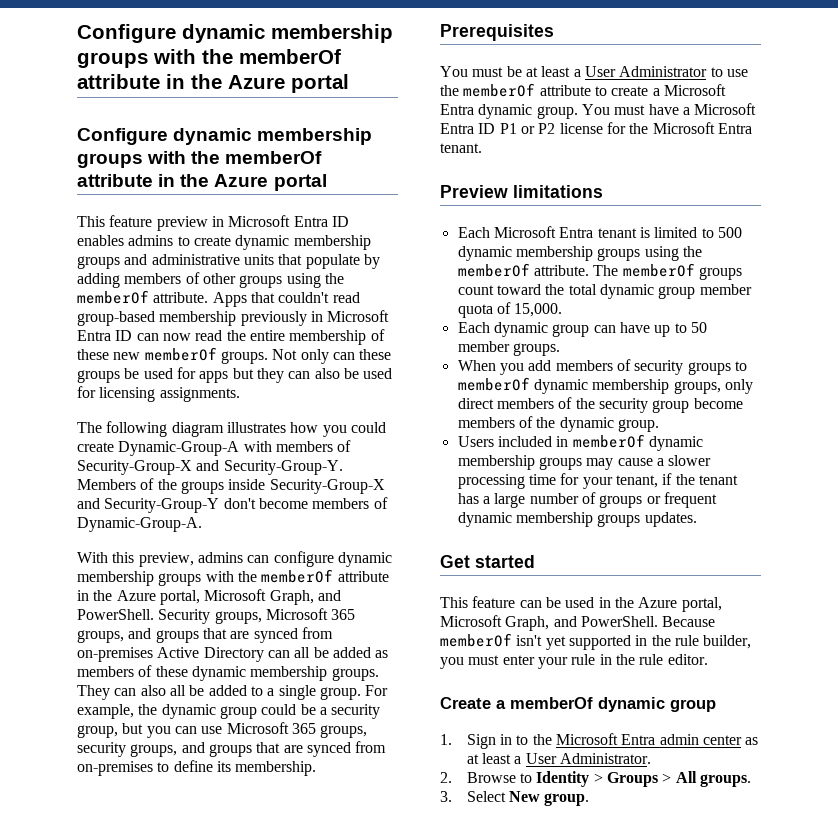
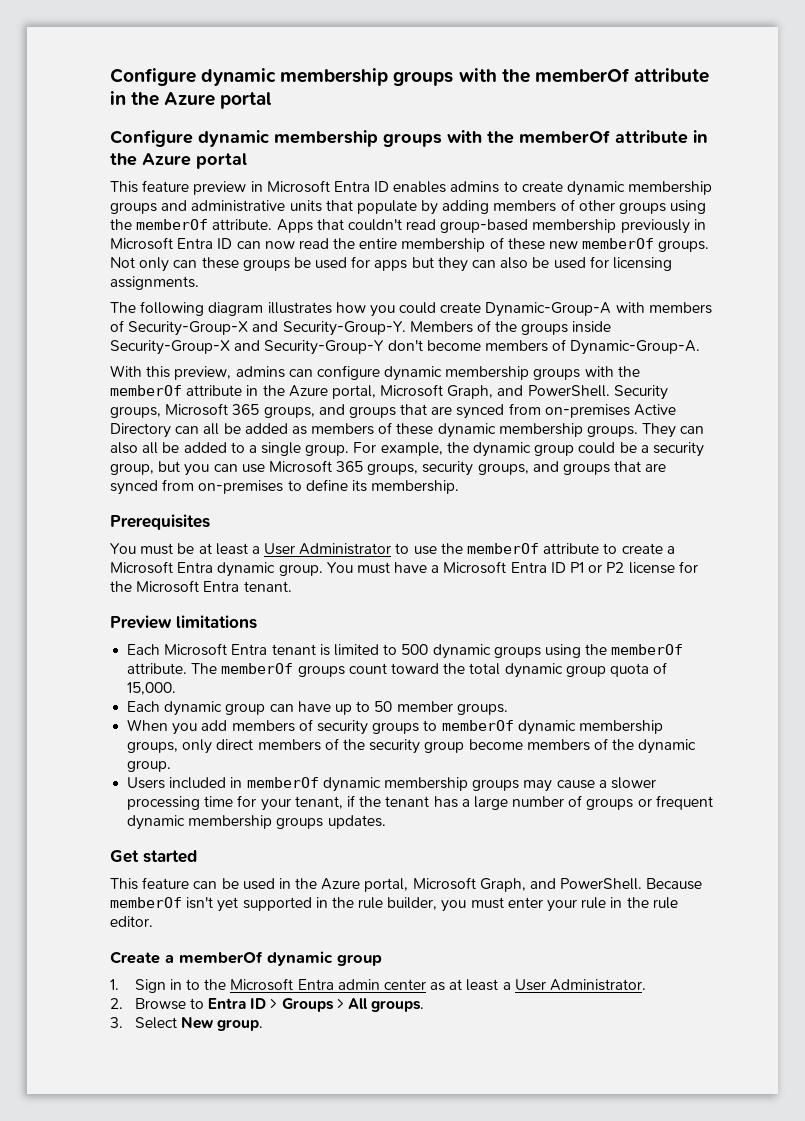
- Each Microsoft Entra tenant is limited to 500 dynamic membership groups using the memberOf attribute.
+ Each Microsoft Entra tenant is limited to 500 dynamic groups using the memberOf attribute.
- The memberOf groups count toward the total dynamic group member quota of 15,000.
+ The memberOf groups count toward the total dynamic group quota of 15,000.
- 2. Browse to Identity > Groups > All groups.
+ 2. Browse to Entra ID > Groups > All groups.

